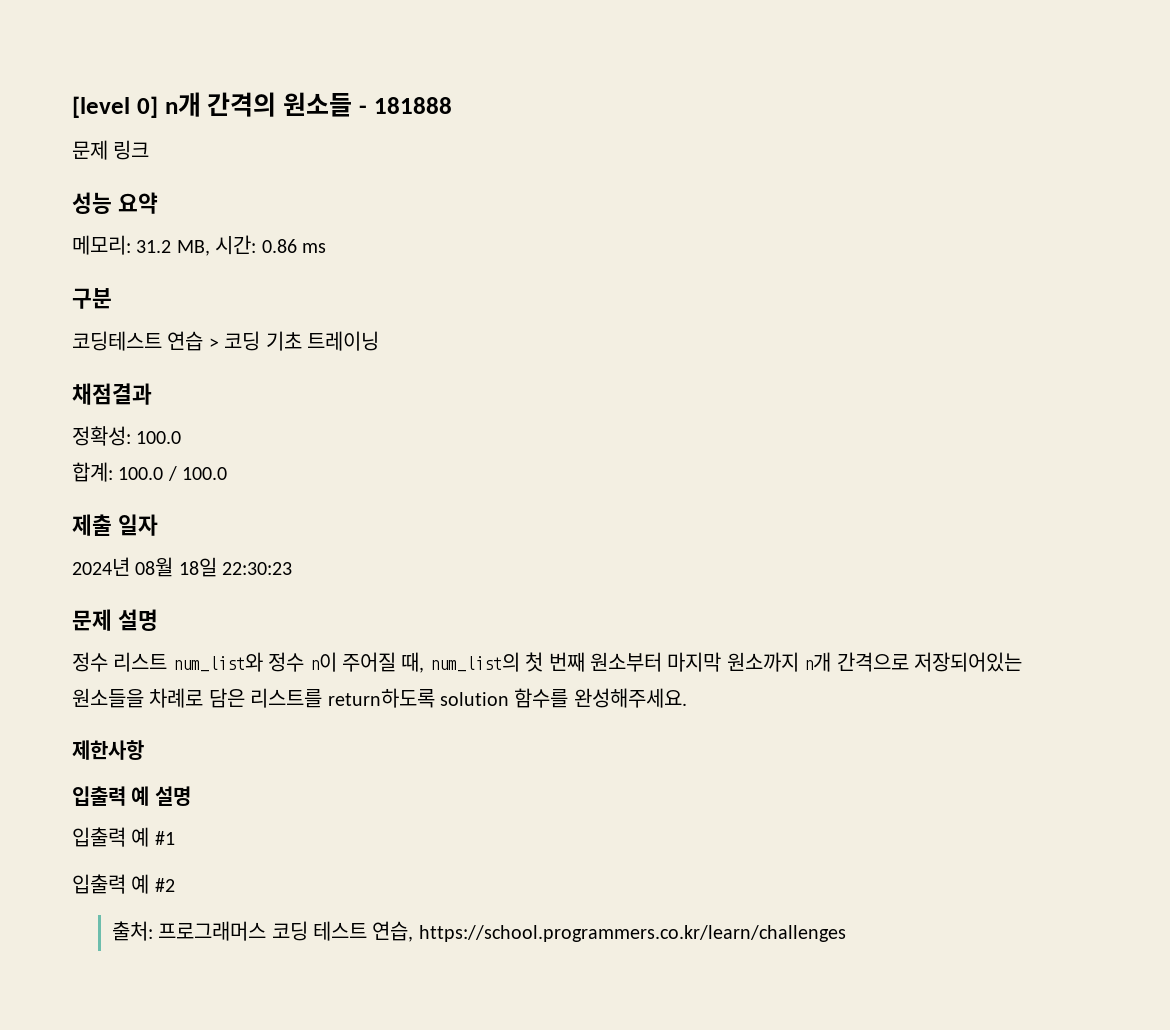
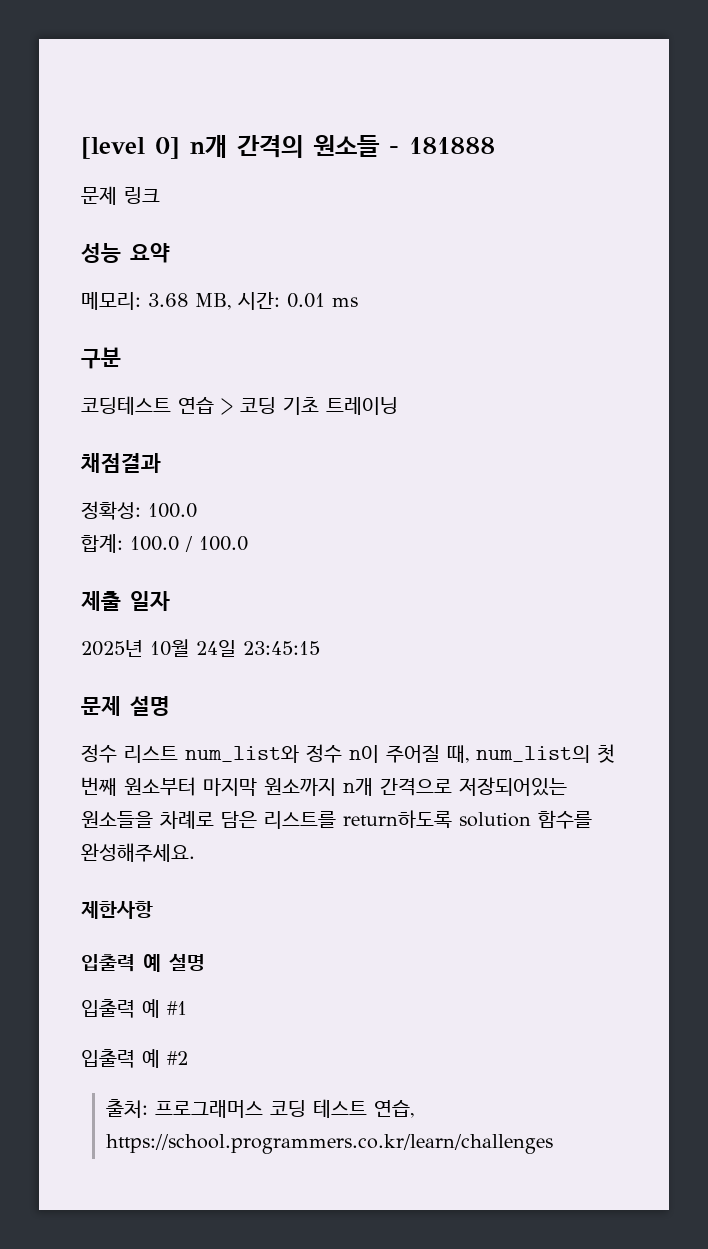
- 메모리: 31.2 MB, 시간: 0.86 ms
+ 메모리: 3.68 MB, 시간: 0.01 ms
- 2024년 08월 18일 22:30:23
+ 2025년 10월 24일 23:45:15

